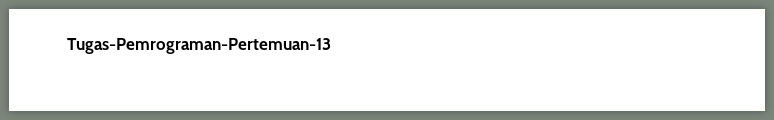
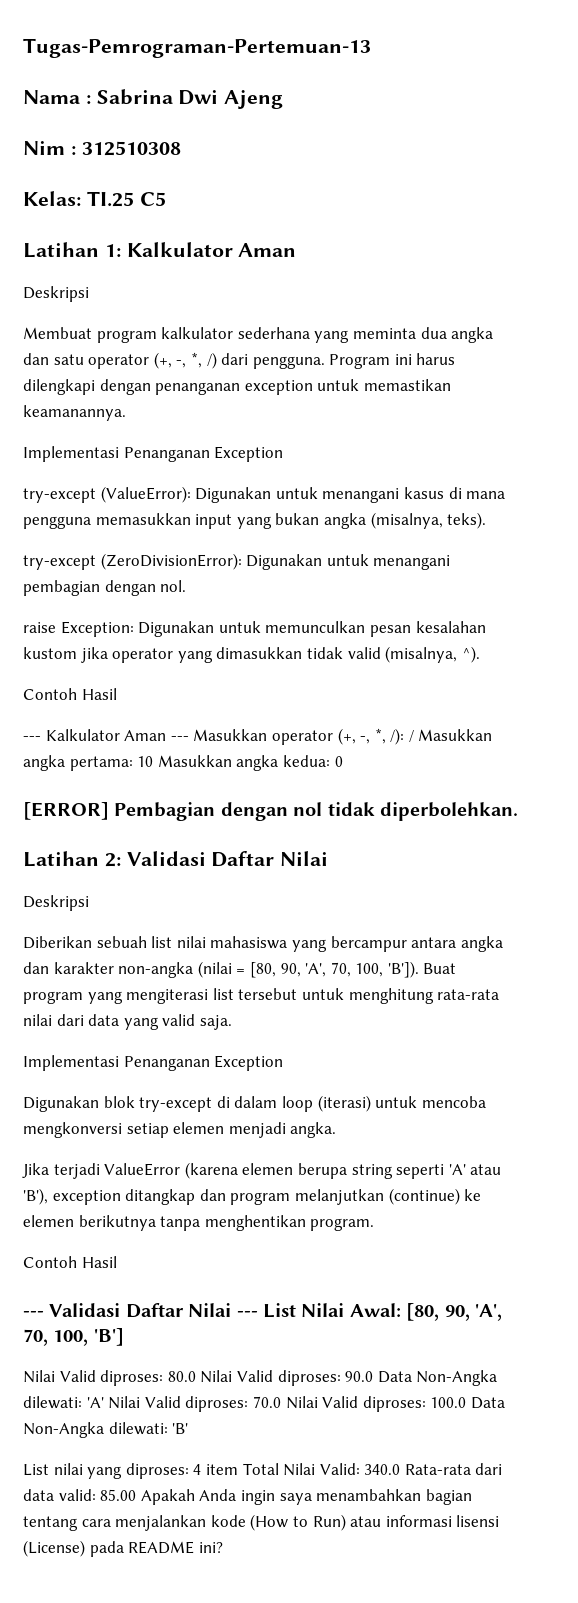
+ Nama : Sabrina Dwi Ajeng
+ Nim : 312510308
+ Kelas: TI.25 C5
+ Latihan 1: Kalkulator Aman
+ Deskripsi
+ Membuat program kalkulator sederhana yang meminta dua angka dan satu operator (+, -, *, /) dari pengguna. Program ini harus dilengkapi dengan penanganan exception untuk memastikan keamanannya.
+ Implementasi Penanganan Exception
+ try-except (ValueError): Digunakan untuk menangani kasus di mana pengguna memasukkan input yang bukan angka (misalnya, teks).
+ try-except (ZeroDivisionError): Digunakan untuk menangani pembagian dengan nol.
+ raise Exception: Digunakan untuk memunculkan pesan kesalahan kustom jika operator yang dimasukkan tidak valid (misalnya, ^).
+ Contoh Hasil
+ --- Kalkulator Aman --- Masukkan operator (+, -, *, /): / Masukkan angka pertama: 10 Masukkan angka kedua: 0
+ [ERROR] Pembagian dengan nol tidak diperbolehkan.
+ Latihan 2: Validasi Daftar Nilai
+ Deskripsi
+ Diberikan sebuah list nilai mahasiswa yang bercampur antara angka dan karakter non-angka (nilai = [80, 90, 'A', 70, 100, 'B']). Buat program yang mengiterasi list tersebut untuk menghitung rata-rata nilai dari data yang valid saja.
+ Implementasi Penanganan Exception
+ Digunakan blok try-except di dalam loop (iterasi) untuk mencoba mengkonversi setiap elemen menjadi angka.
+ Jika terjadi ValueError (karena elemen berupa string seperti 'A' atau 'B'), exception ditangkap dan program melanjutkan (continue) ke elemen berikutnya tanpa menghentikan program.
+ Contoh Hasil
+ --- Validasi Daftar Nilai --- List Nilai Awal: [80, 90, 'A', 70, 100, 'B']
+ Nilai Valid diproses: 80.0 Nilai Valid diproses: 90.0 Data Non-Angka dilewati: 'A' Nilai Valid diproses: 70.0 Nilai Valid diproses: 100.0 Data Non-Angka dilewati: 'B'
+ List nilai yang diproses: 4 item Total Nilai Valid: 340.0 Rata-rata dari data valid: 85.00 Apakah Anda ingin saya menambahkan bagian tentang cara menjalankan kode (How to Run) atau informasi lisensi (License) pada README ini?

